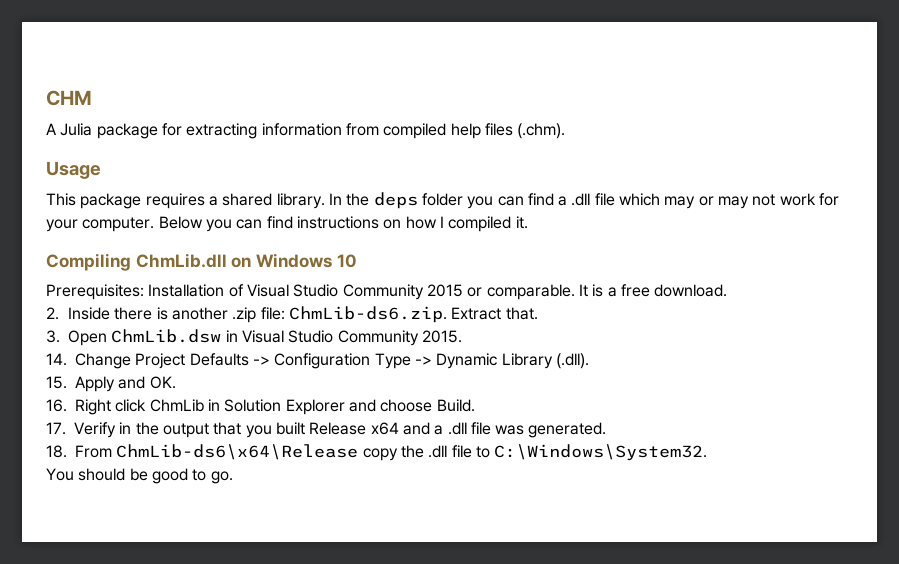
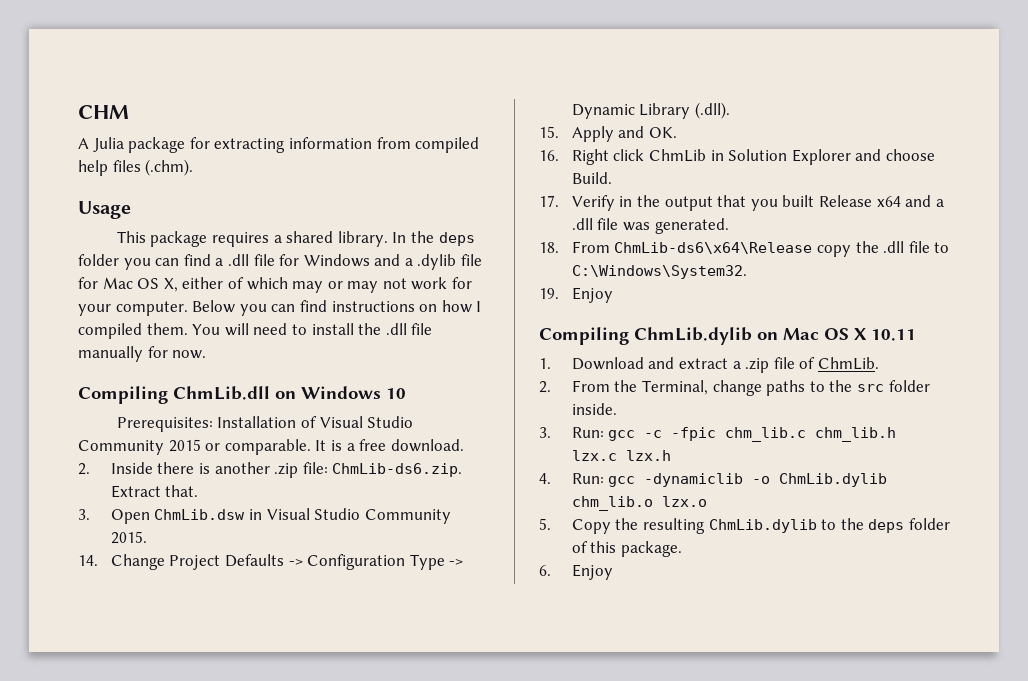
- In the deps folder you can find a .dll file which may or may not work for your computer.
+ In the deps folder you can find a .dll file for Windows and a .dylib file for Mac OS X, either of which may or may not work for your computer.
- Below you can find instructions on how I compiled it.
+ Below you can find instructions on how I compiled them. You will need to install the .dll file manually for now.
- You should be good to go.
+ 19. Enjoy
+ Compiling ChmLib.dylib on Mac OS X 10.11
+ 1. Download and extract a .zip file of ChmLib.
+ 2. From the Terminal, change paths to the src folder inside.
+ 3. Run: gcc -c -fpic chm_lib.c chm_lib.h lzx.c lzx.h
+ 4. Run: gcc -dynamiclib -o ChmLib.dylib chm_lib.o lzx.o
+ 5. Copy the resulting ChmLib.dylib to the deps folder of this package.
+ 6. Enjoy

